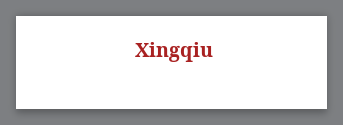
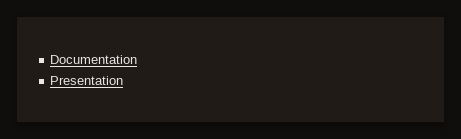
- Xingqiu
+ Documentation
+ Presentation

